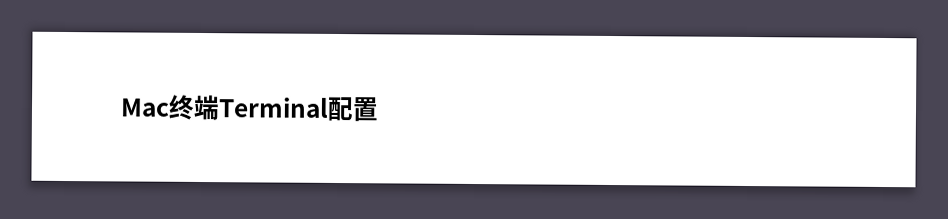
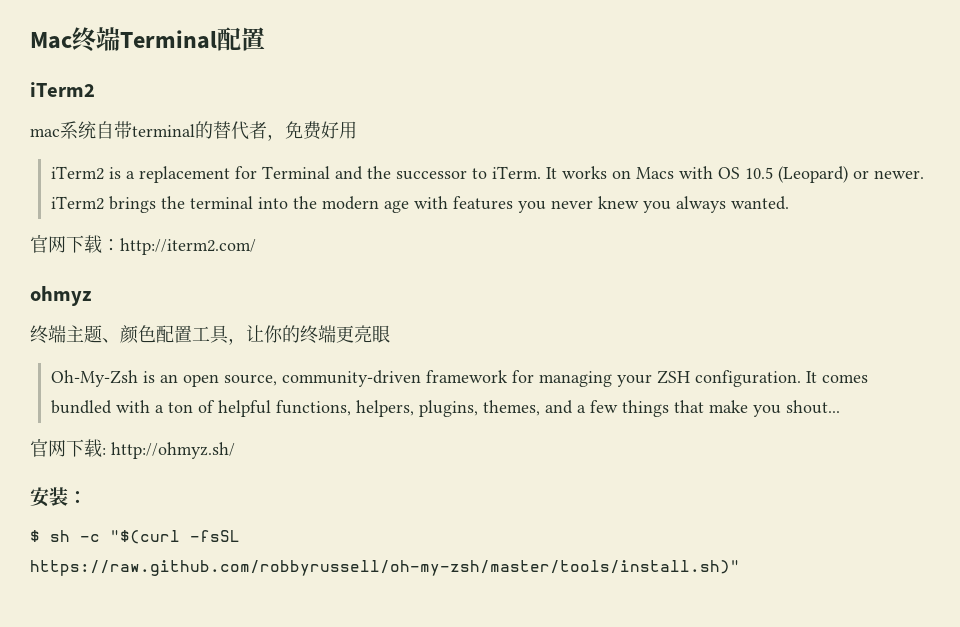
  Mac终端Terminal配置
+ iTerm2
+ mac系统自带terminal的替代者，免费好用
+ iTerm2 is a replacement for Terminal and the successor to iTerm. It works on Macs with OS 10.5 (Leopard) or newer. iTerm2 brings the terminal into the modern age with features you never knew you always wanted.
+ 官网下载：http://iterm2.com/
+ ohmyz
+ 终端主题、颜色配置工具，让你的终端更亮眼
+ Oh-My-Zsh is an open source, community-driven framework for managing your ZSH configuration. It comes bundled with a ton of helpful functions, helpers, plugins, themes, and a few things that make you shout...
+ 官网下载: http://ohmyz.sh/
+ 安装：
+ $ sh -c "$(curl -fsSL https://raw.github.com/robbyrussell/oh-my-zsh/master/tools/install.sh)"

